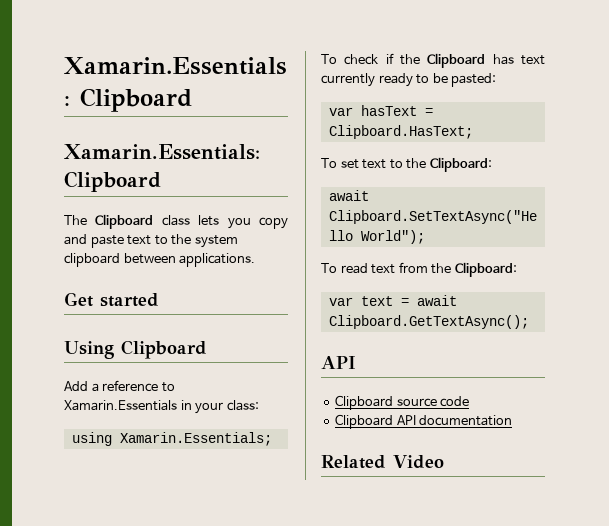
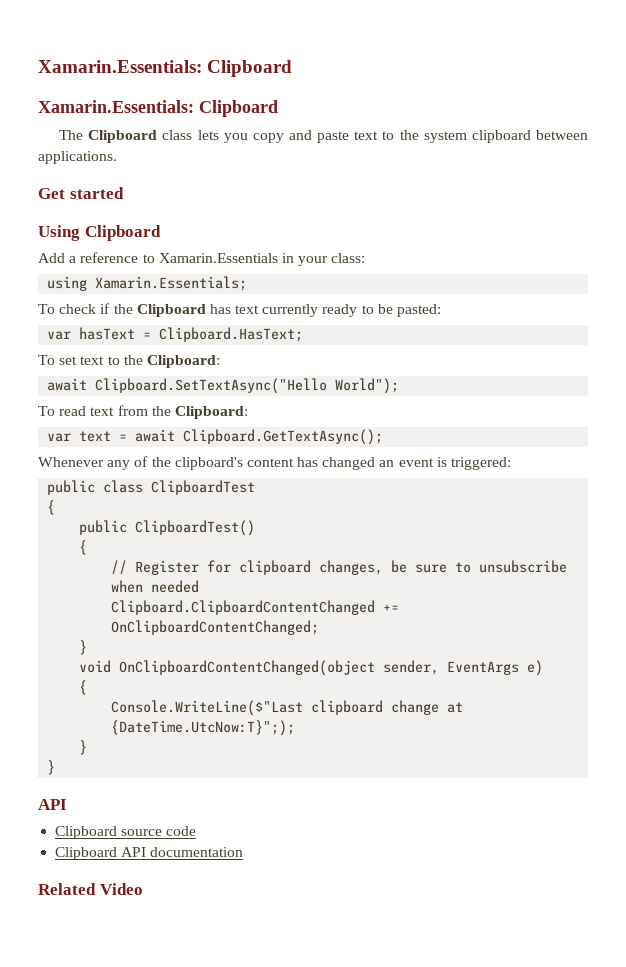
+ Whenever any of the clipboard's content has changed an event is triggered:
+ public class ClipboardTest
+ {
+ public ClipboardTest()
+ {
+ // Register for clipboard changes, be sure to unsubscribe when needed
+ Clipboard.ClipboardContentChanged += OnClipboardContentChanged;
+ }
+ void OnClipboardContentChanged(object sender, EventArgs e)
+ {
+ Console.WriteLine($"Last clipboard change at {DateTime.UtcNow:T}";);
+ }
+ }

